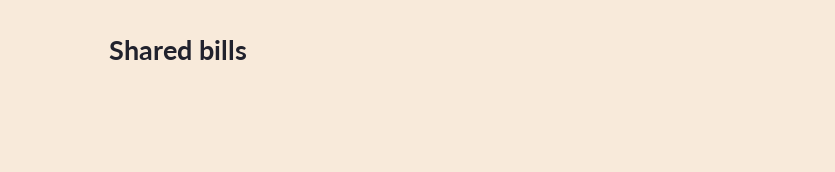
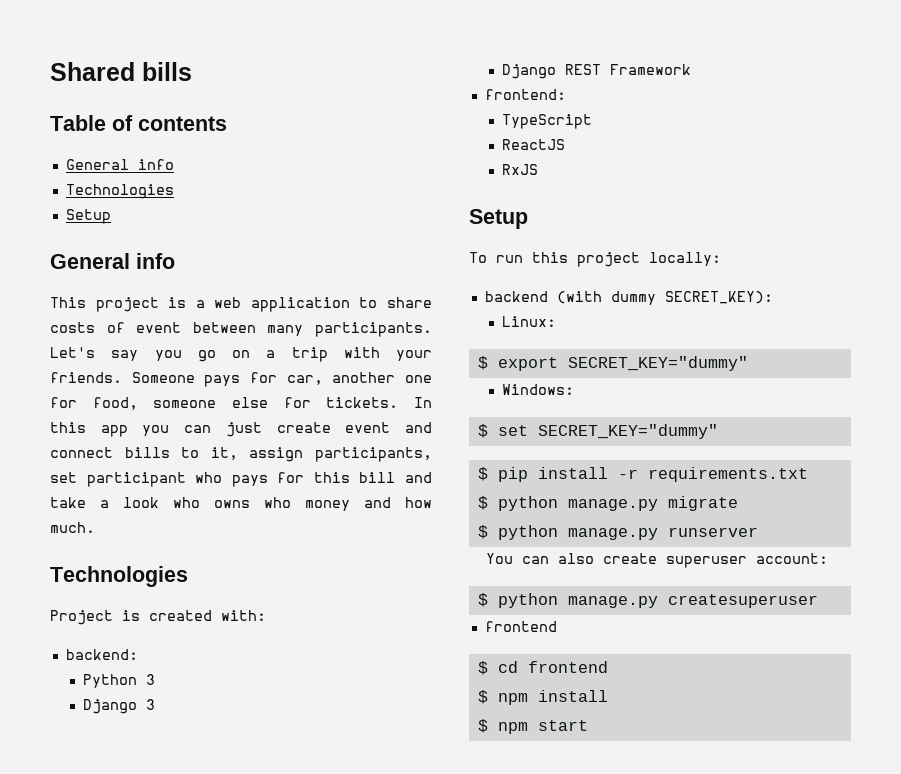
+ Table of contents
+ General info
+ Technologies
+ Setup
+ General info
+ This project is a web application to share costs of event between many participants. Let's say you go on a trip with your friends. Someone pays for car, another one for food, someone else for tickets. In this app you can just create event and connect bills to it, assign participants, set participant who pays for this bill and take a look who owns who money and how much.
+ Technologies
+ Project is created with:
+ backend:
+ Python 3
+ Django 3
+ Django REST Framework
+ frontend:
+ TypeScript
+ ReactJS
+ RxJS
+ Setup
+ To run this project locally:
+ backend (with dummy SECRET_KEY):
+ Linux:
+ $ export SECRET_KEY="dummy"
+ Windows:
+ $ set SECRET_KEY="dummy"
+ $ pip install -r requirements.txt
+ $ python manage.py migrate
+ $ python manage.py runserver
+ You can also create superuser account:
+ $ python manage.py createsuperuser
+ frontend
+ $ cd frontend
+ $ npm install
+ $ npm start

